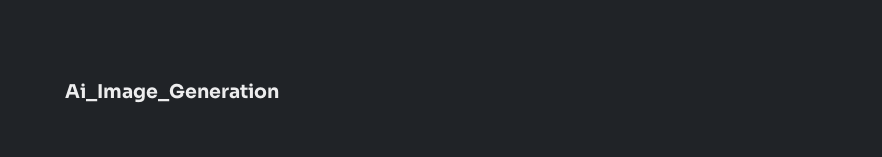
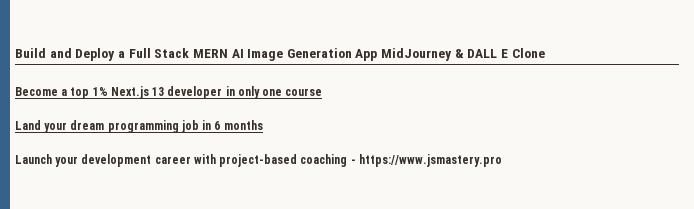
- Ai_Image_Generation
+ Build and Deploy a Full Stack MERN AI Image Generation App MidJourney & DALL E Clone
+ Become a top 1% Next.js 13 developer in only one course
+ Land your dream programming job in 6 months
+ Launch your development career with project-based coaching - https://www.jsmastery.pro

